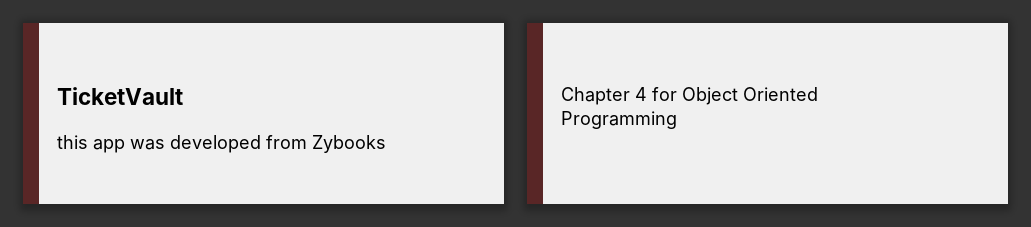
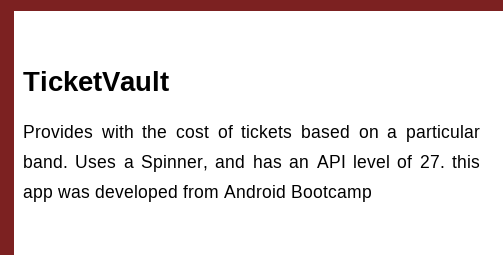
- this app was developed from Zybooks Chapter 4 for Object Oriented Programming
+ Provides with the cost of tickets based on a particular band. Uses a Spinner, and has an API level of 27. this app was developed from Android Bootcamp

